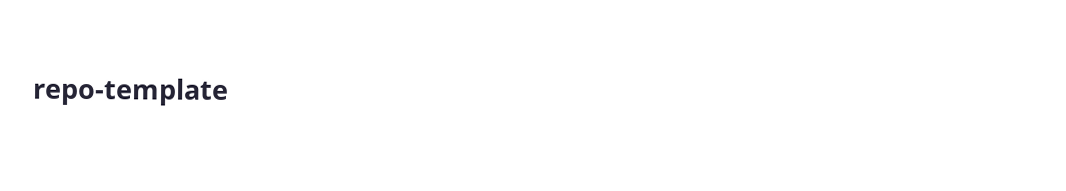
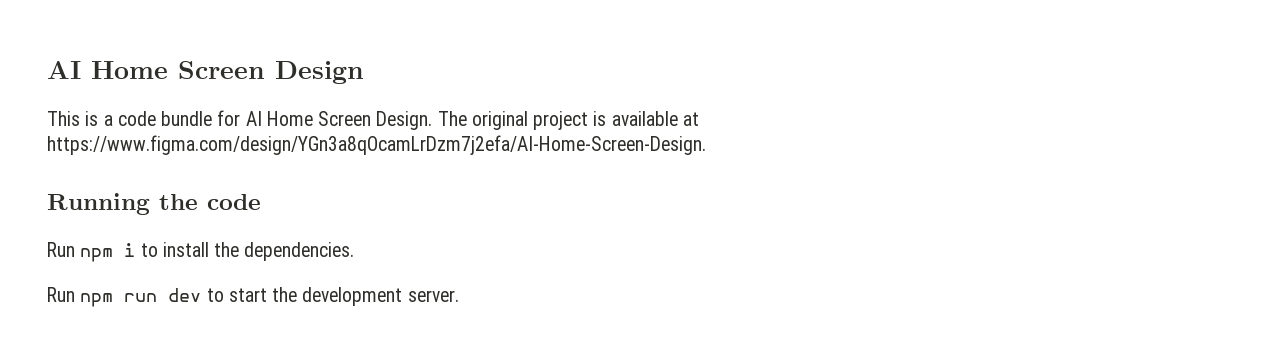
- repo-template
+ AI Home Screen Design
+ This is a code bundle for AI Home Screen Design. The original project is available at https://www.figma.com/design/YGn3a8qOcamLrDzm7j2efa/AI-Home-Screen-Design.
+ Running the code
+ Run npm i to install the dependencies.
+ Run npm run dev to start the development server.

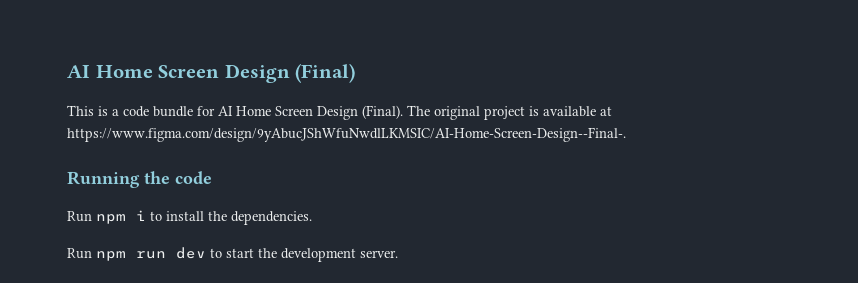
- AI Home Screen Design
+ AI Home Screen Design (Final)
- This is a code bundle for AI Home Screen Design.
+ This is a code bundle for AI Home Screen Design (Final).
- The original project is available at https://www.figma.com/design/YGn3a8qOcamLrDzm7j2efa/AI-Home-Screen-Design.
+ The original project is available at https://www.figma.com/design/9yAbucJShWfuNwdlLKMSIC/AI-Home-Screen-Design--Final-.

